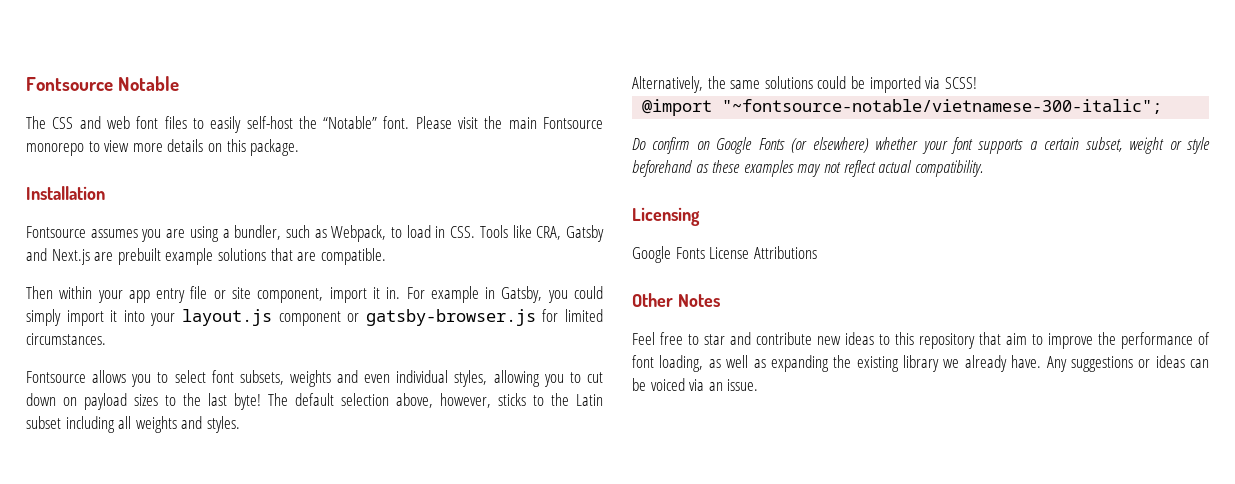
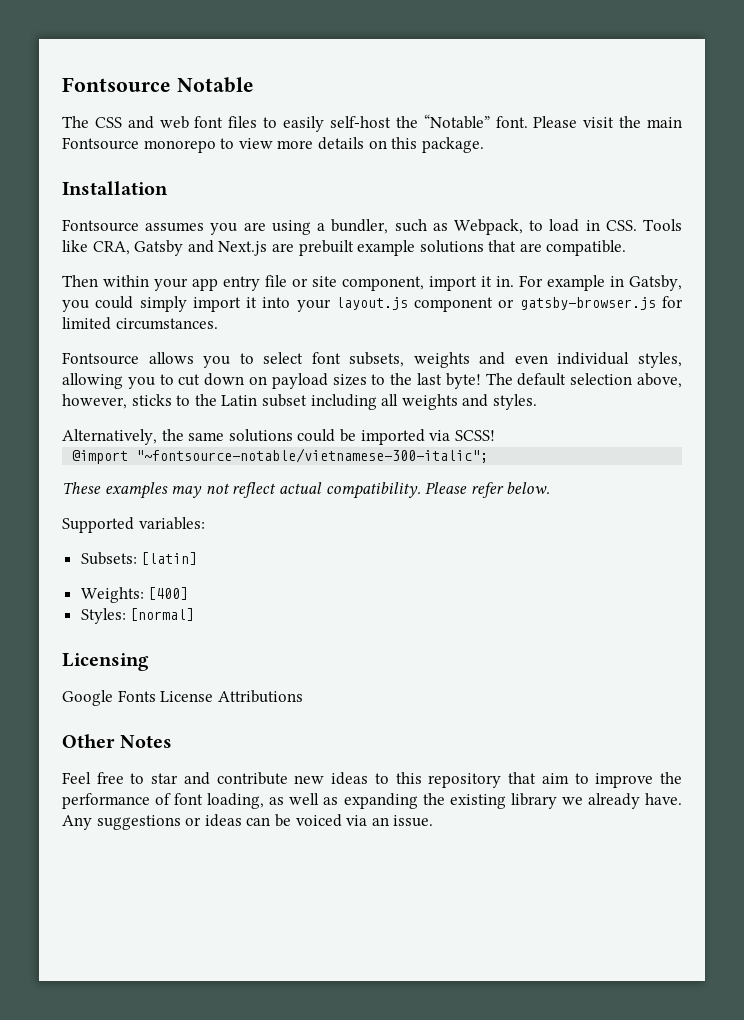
- Do confirm on Google Fonts (or elsewhere) whether your font supports a certain subset, weight or style beforehand as these examples may not reflect actual compatibility.
+ These examples may not reflect actual compatibility. Please refer below.
+ Supported variables:
+ Subsets: [latin]
+ Weights: [400]
+ Styles: [normal]

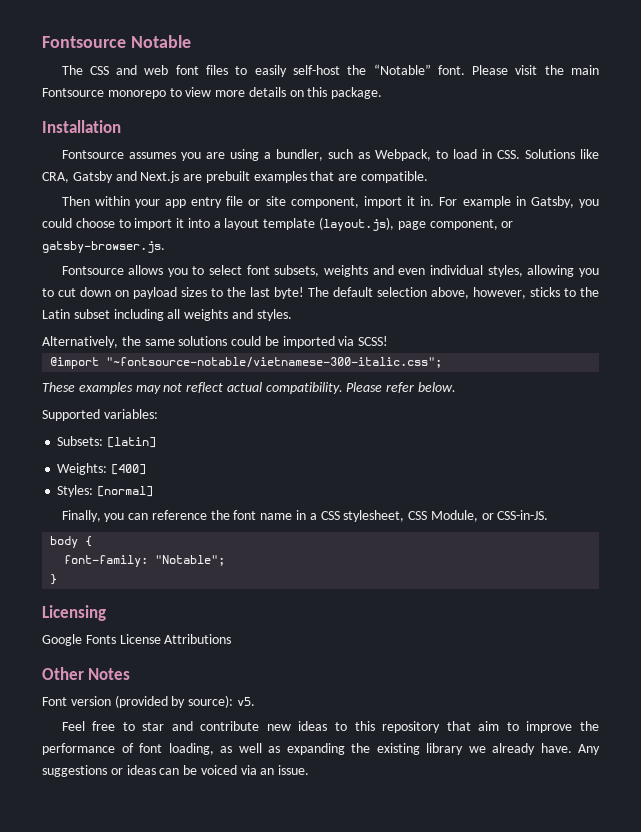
- Fontsource assumes you are using a bundler, such as Webpack, to load in CSS. Tools like CRA, Gatsby and Next.js are prebuilt example solutions that are compatible.
+ Fontsource assumes you are using a bundler, such as Webpack, to load in CSS. Solutions like CRA, Gatsby and Next.js are prebuilt examples that are compatible.
- For example in Gatsby, you could simply import it into your layout.js component or gatsby-browser.js for limited circumstances.
+ For example in Gatsby, you could choose to import it into a layout template (layout.js), page component, or gatsby-browser.js.
- @import "~fontsource-notable/vietnamese-300-italic";
+ @import "~fontsource-notable/vietnamese-300-italic.css";
+ Finally, you can reference the font name in a CSS stylesheet, CSS Module, or CSS-in-JS.
+ body {
+ font-family: "Notable";
+ }
+ Font version (provided by source): v5.

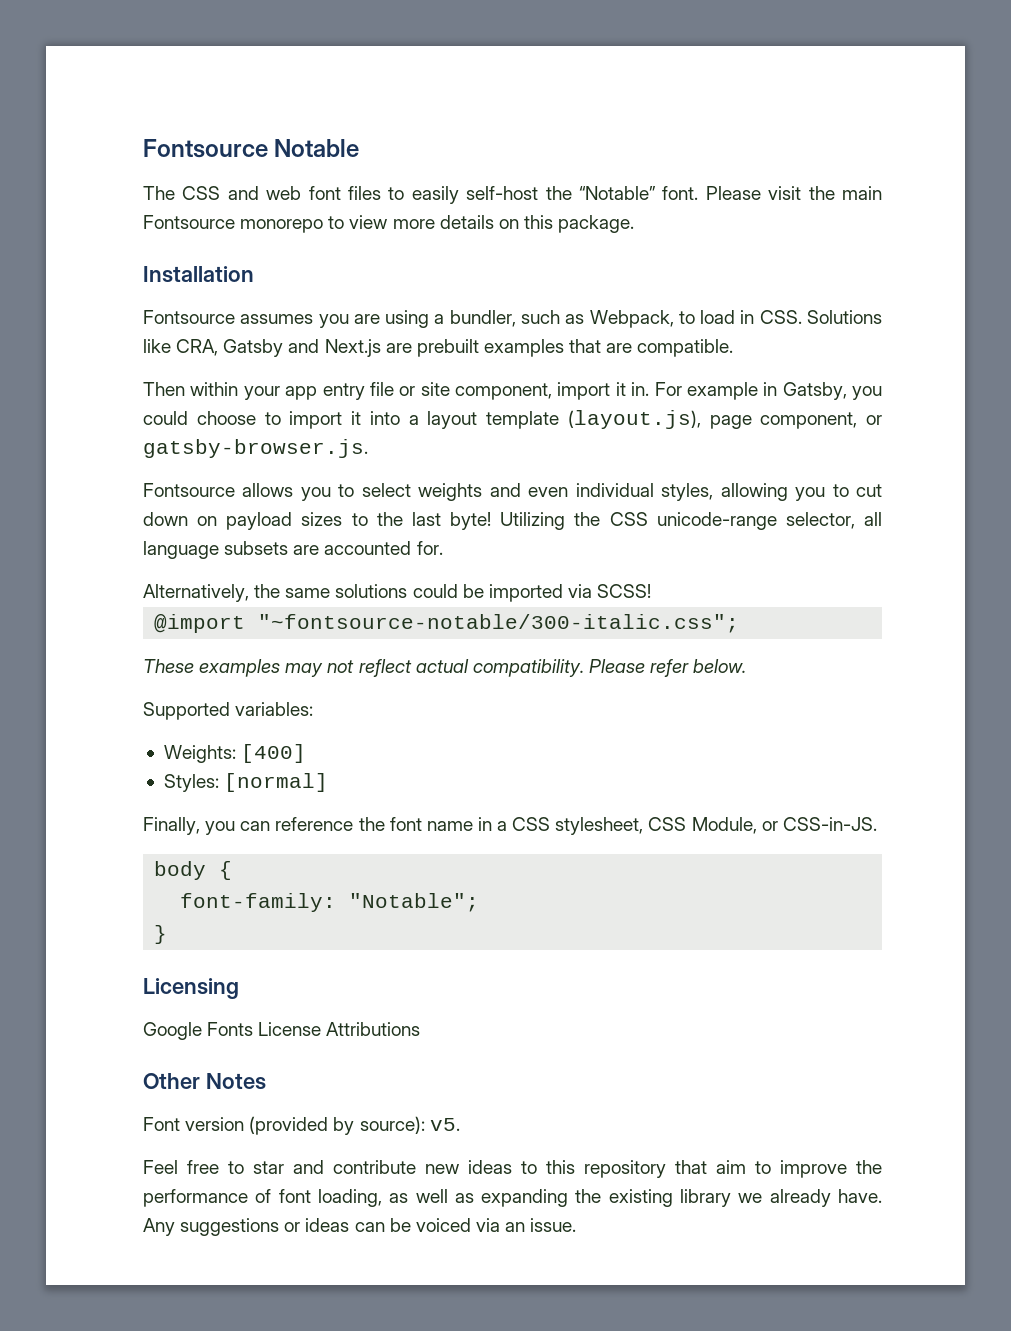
- Fontsource allows you to select font subsets, weights and even individual styles, allowing you to cut down on payload sizes to the last byte!
+ Fontsource allows you to select weights and even individual styles, allowing you to cut down on payload sizes to the last byte!
- The default selection above, however, sticks to the Latin subset including all weights and styles.
+ Utilizing the CSS unicode-range selector, all language subsets are accounted for.
- @import "~fontsource-notable/vietnamese-300-italic.css";
+ @import "~fontsource-notable/300-italic.css";
- Subsets: [latin]

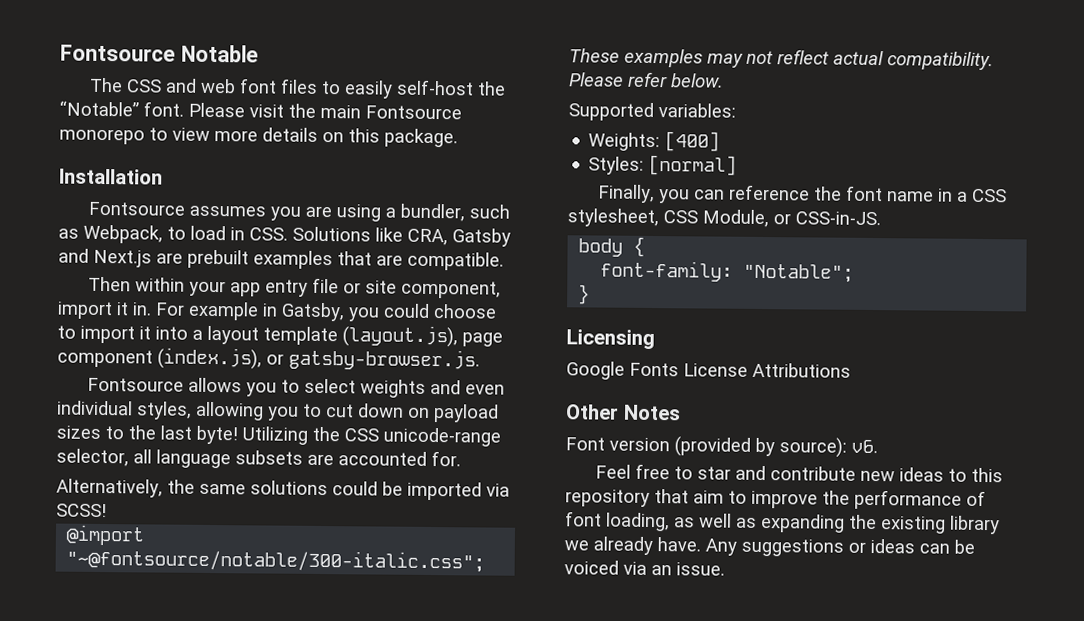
- For example in Gatsby, you could choose to import it into a layout template (layout.js), page component, or gatsby-browser.js.
+ For example in Gatsby, you could choose to import it into a layout template (layout.js), page component (index.js), or gatsby-browser.js.
- @import "~fontsource-notable/300-italic.css";
+ @import "~@fontsource/notable/300-italic.css";
- Font version (provided by source): v5.
+ Font version (provided by source): v6.

